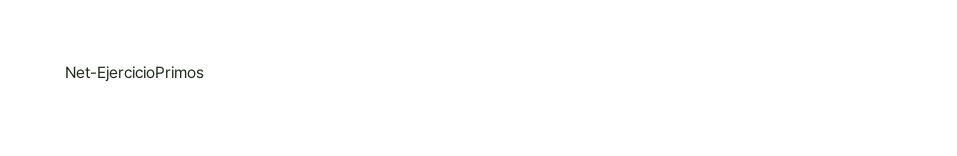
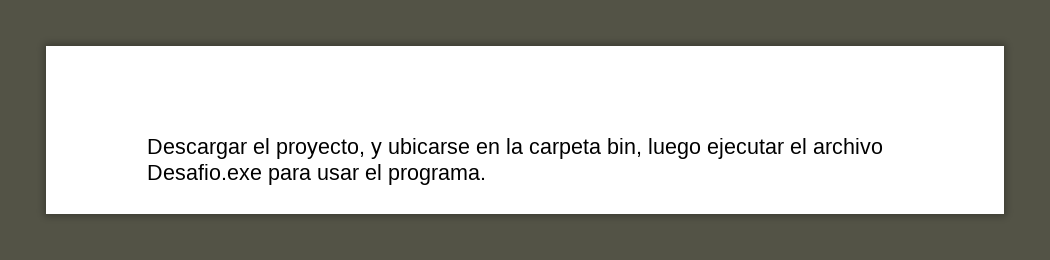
- Net-EjercicioPrimos
+ Descargar el proyecto, y ubicarse en la carpeta bin, luego ejecutar el archivo Desafio.exe para usar el programa.

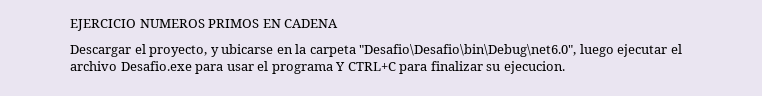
+ EJERCICIO NUMEROS PRIMOS EN CADENA
- Descargar el proyecto, y ubicarse en la carpeta bin, luego ejecutar el archivo Desafio.exe para usar el programa.
+ Descargar el proyecto, y ubicarse en la carpeta "Desafio\Desafio\bin\Debug\net6.0", luego ejecutar el archivo Desafio.exe para usar el programa Y CTRL+C para finalizar su ejecucion.

